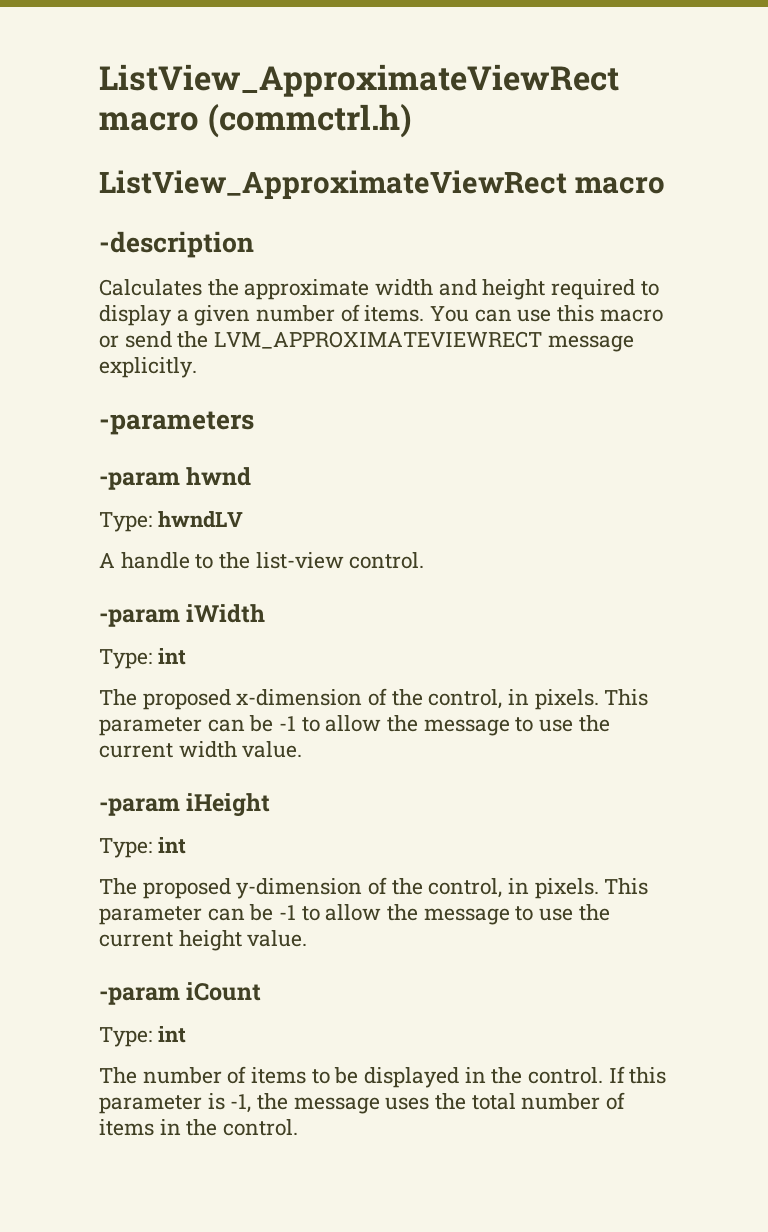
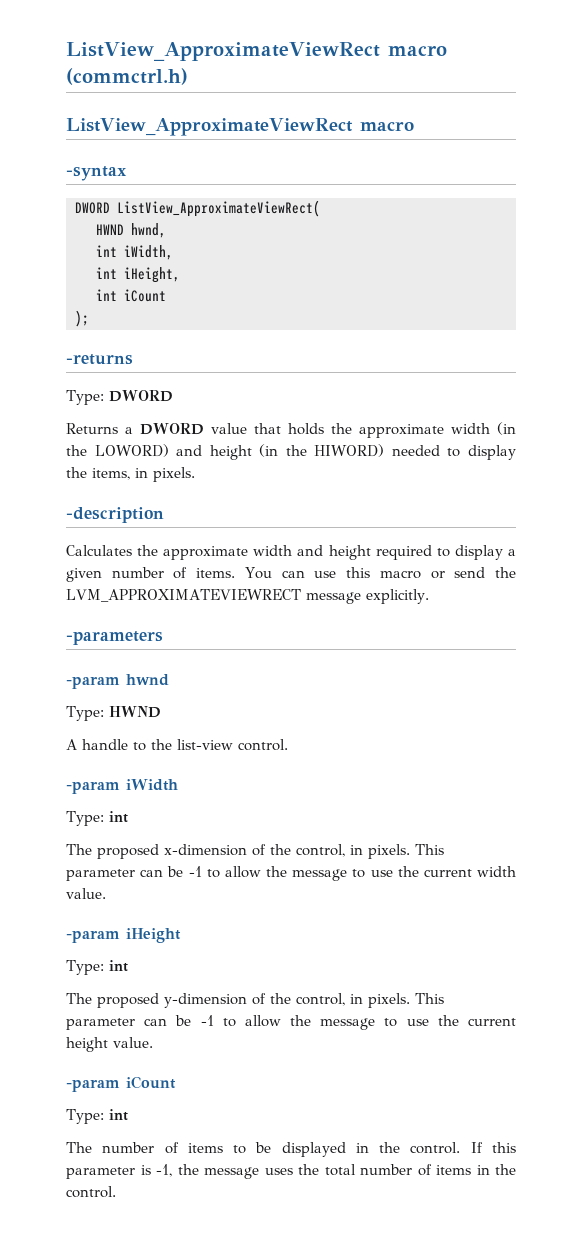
+ -syntax
+ DWORD ListView_ApproximateViewRect(
+ HWND hwnd,
+ int iWidth,
+ int iHeight,
+ int iCount
+ );
+ -returns
+ Type: DWORD
+ Returns a DWORD value that holds the approximate width (in the LOWORD) and height (in the HIWORD) needed to display the items, in pixels.
- Type: hwndLV
+ Type: HWND

